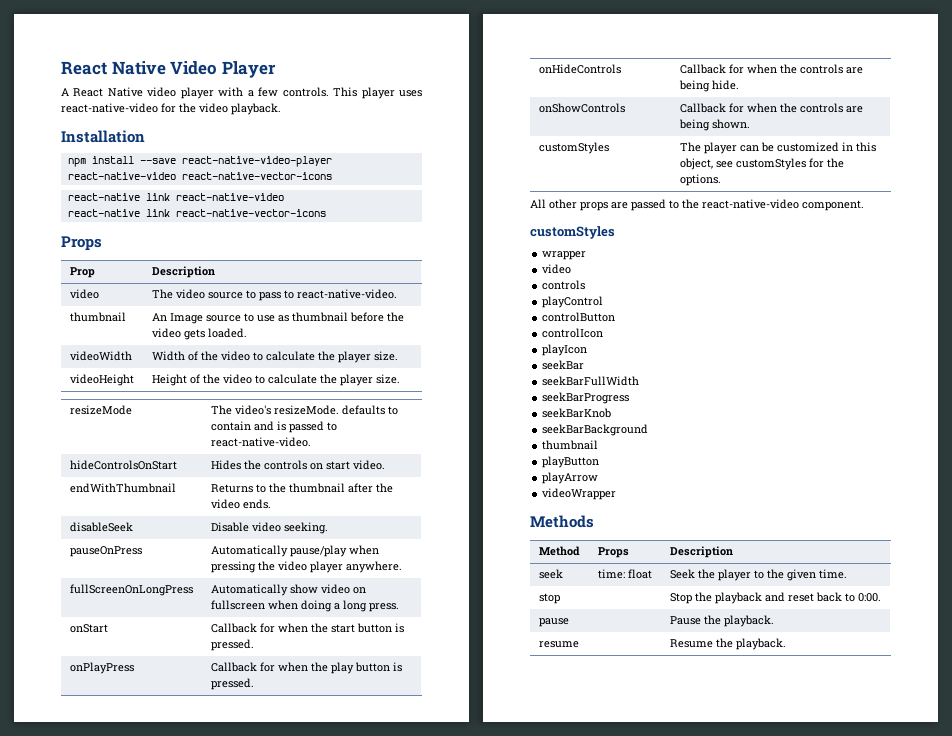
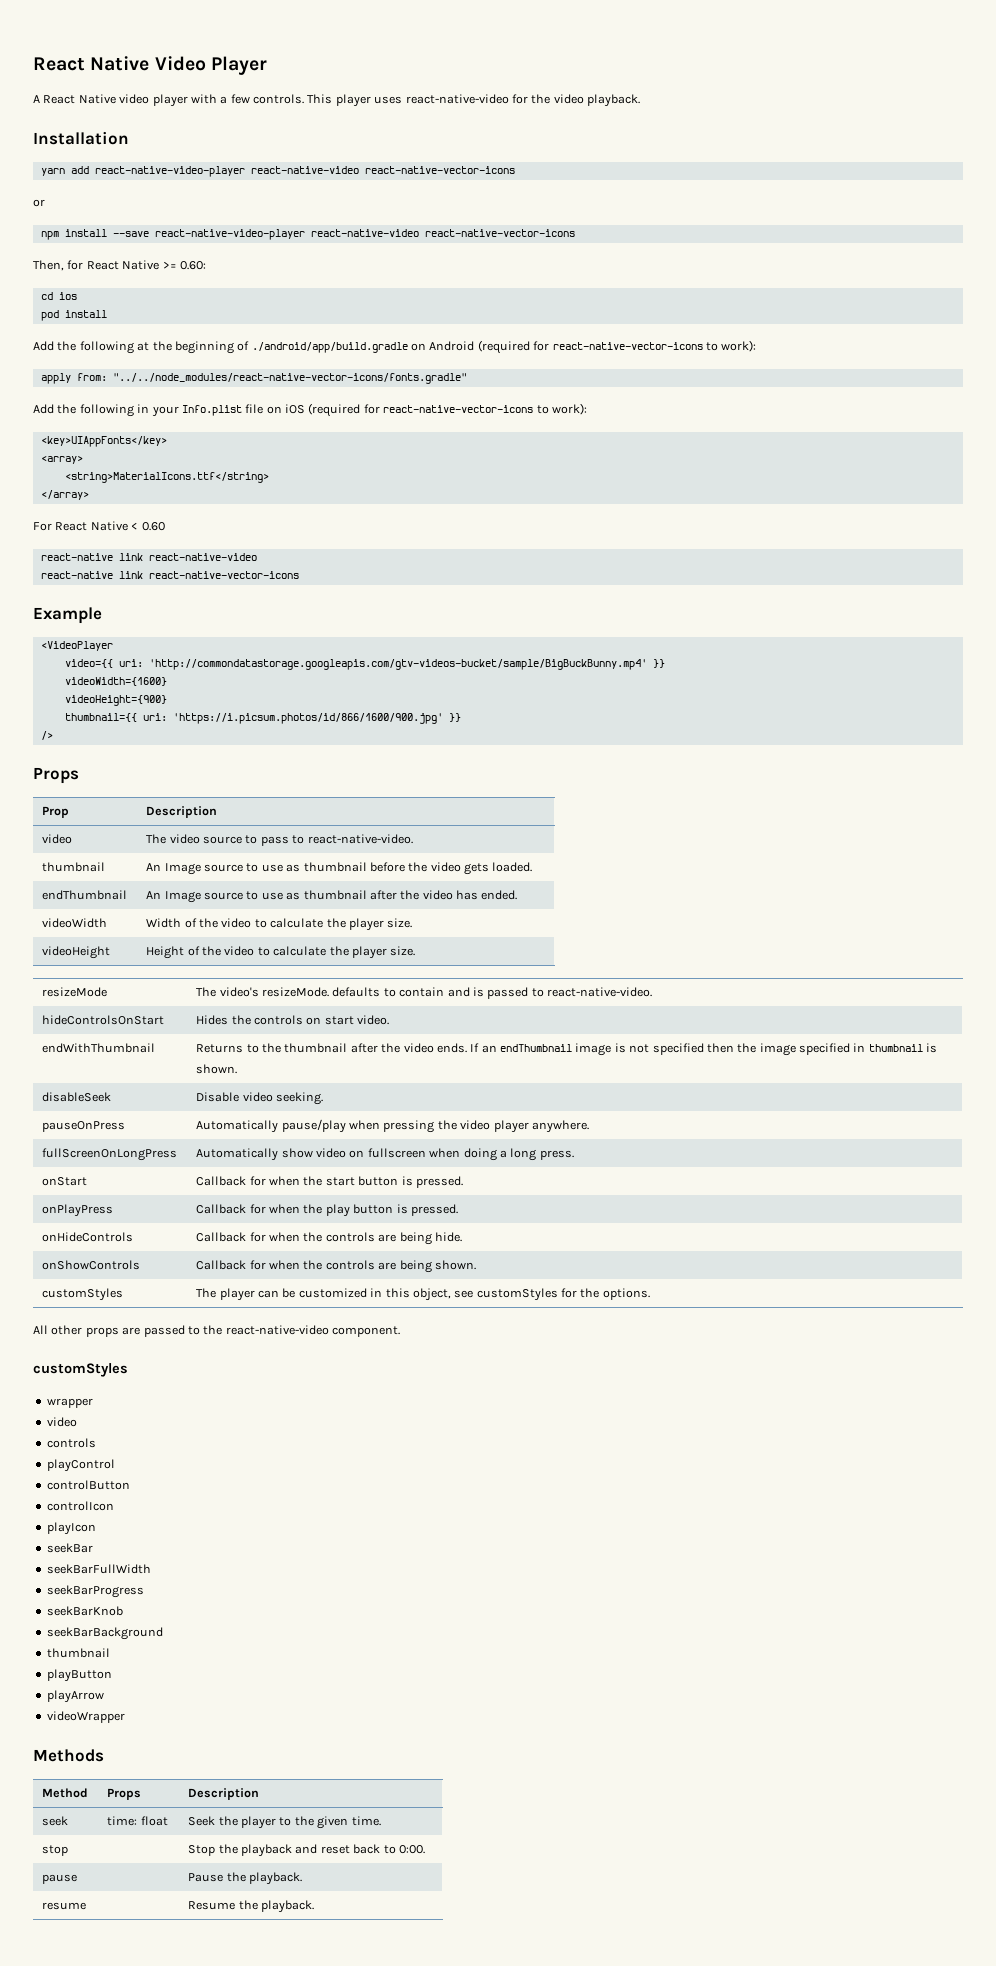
+ yarn add react-native-video-player react-native-video react-native-vector-icons
+ or
+ Then, for React Native >= 0.60:
+ cd ios
+ pod install
+ Add the following at the beginning of ./android/app/build.gradle on Android (required for react-native-vector-icons to work):
+ apply from: "../../node_modules/react-native-vector-icons/fonts.gradle"
+ Add the following in your Info.plist file on iOS (required for react-native-vector-icons to work):
+ <key>UIAppFonts</key>
+ <array>
+ <string>MaterialIcons.ttf</string>
+ </array>
+ For React Native < 0.60
+ Example
+ <VideoPlayer
+ video={{ uri: 'http://commondatastorage.googleapis.com/gtv-videos-bucket/sample/BigBuckBunny.mp4' }}
+ videoWidth={1600}
+ videoHeight={900}
+ thumbnail={{ uri: 'https://i.picsum.photos/id/866/1600/900.jpg' }}
+ />
+ endThumbnail | An Image source to use as thumbnail after the video has ended.
- endWithThumbnail | Returns to the thumbnail after the video ends.
+ endWithThumbnail | Returns to the thumbnail after the video ends. If an endThumbnail image is not specified then the image specified in thumbnail is shown.

